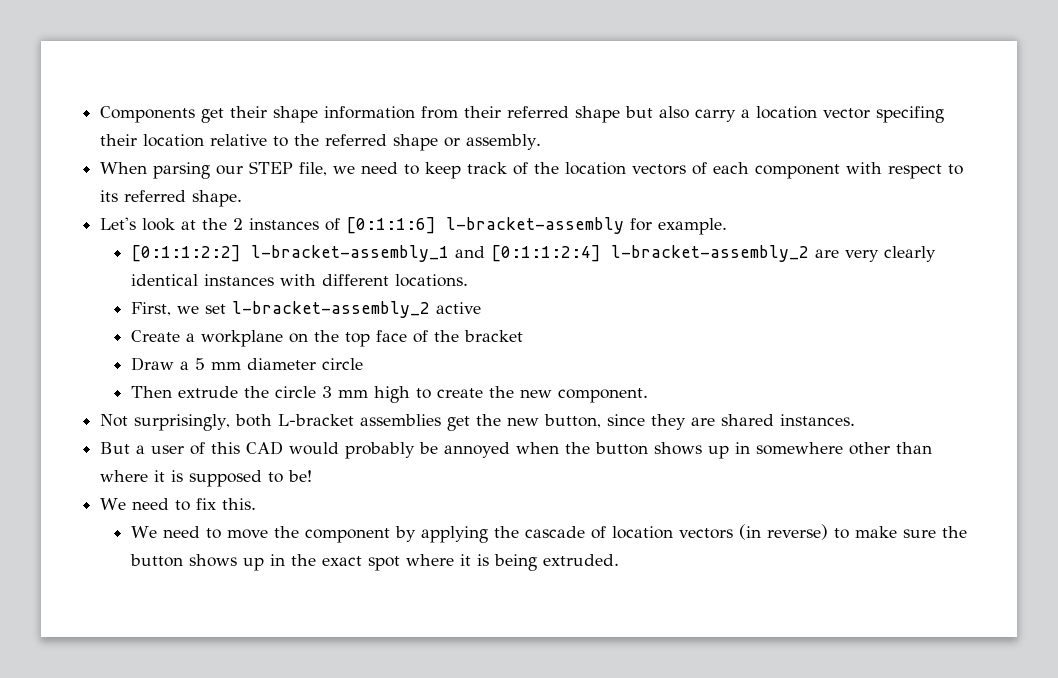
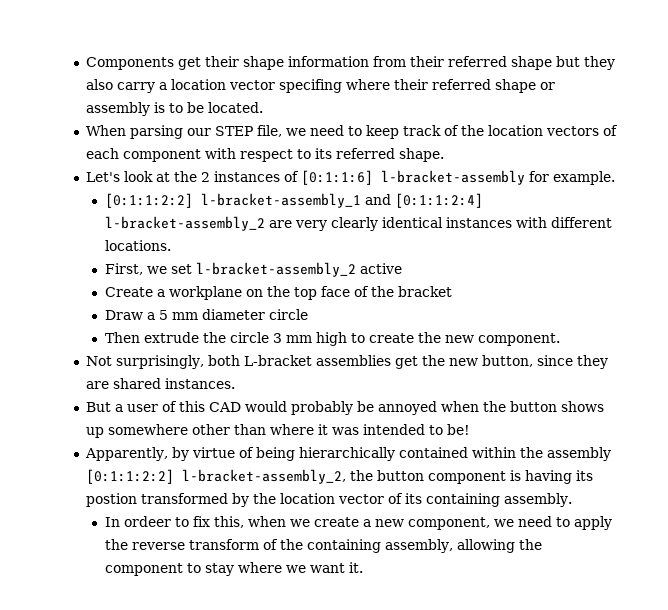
- Components get their shape information from their referred shape but also carry a location vector specifing their location relative to the referred shape or assembly.
+ Components get their shape information from their referred shape but they also carry a location vector specifing where their referred shape or assembly is to be located.
- But a user of this CAD would probably be annoyed when the button shows up in somewhere other than where it is supposed to be!
+ But a user of this CAD would probably be annoyed when the button shows up somewhere other than where it was intended to be!
- We need to fix this.
- We need to move the component by applying the cascade of location vectors (in reverse) to make sure the button shows up in the exact spot where it is being extruded.
+ Apparently, by virtue of being hierarchically contained within the assembly [0:1:1:2:2] l-bracket-assembly_2, the button component is having its postion transformed by the location vector of its containing assembly.
+ In ordeer to fix this, when we create a new component, we need to apply the reverse transform of the containing assembly, allowing the component to stay where we want it.

